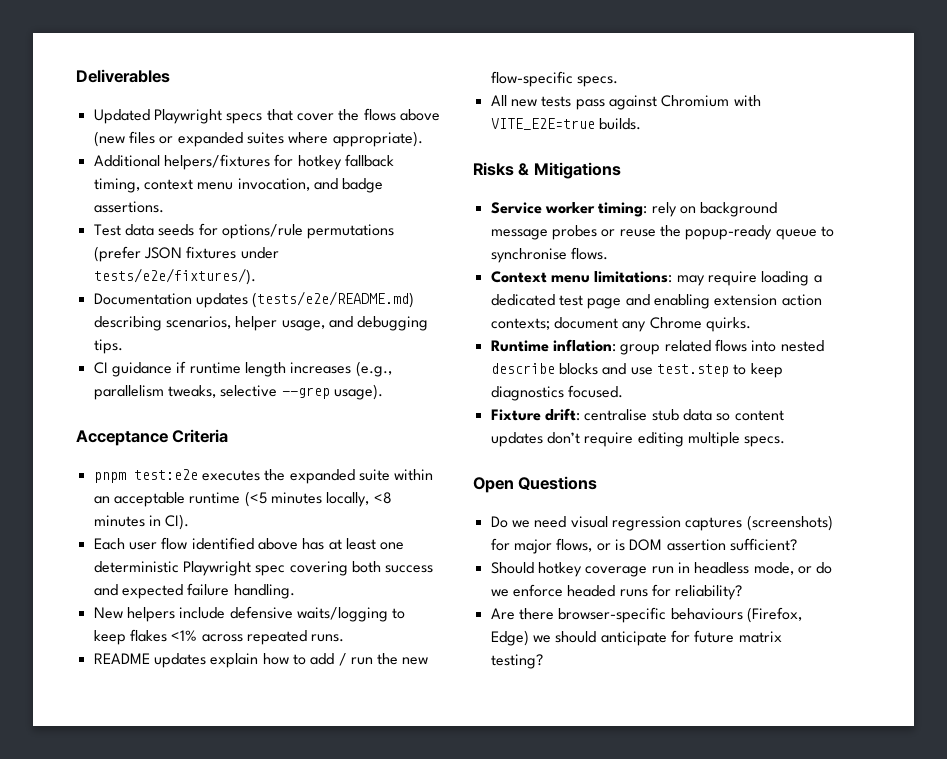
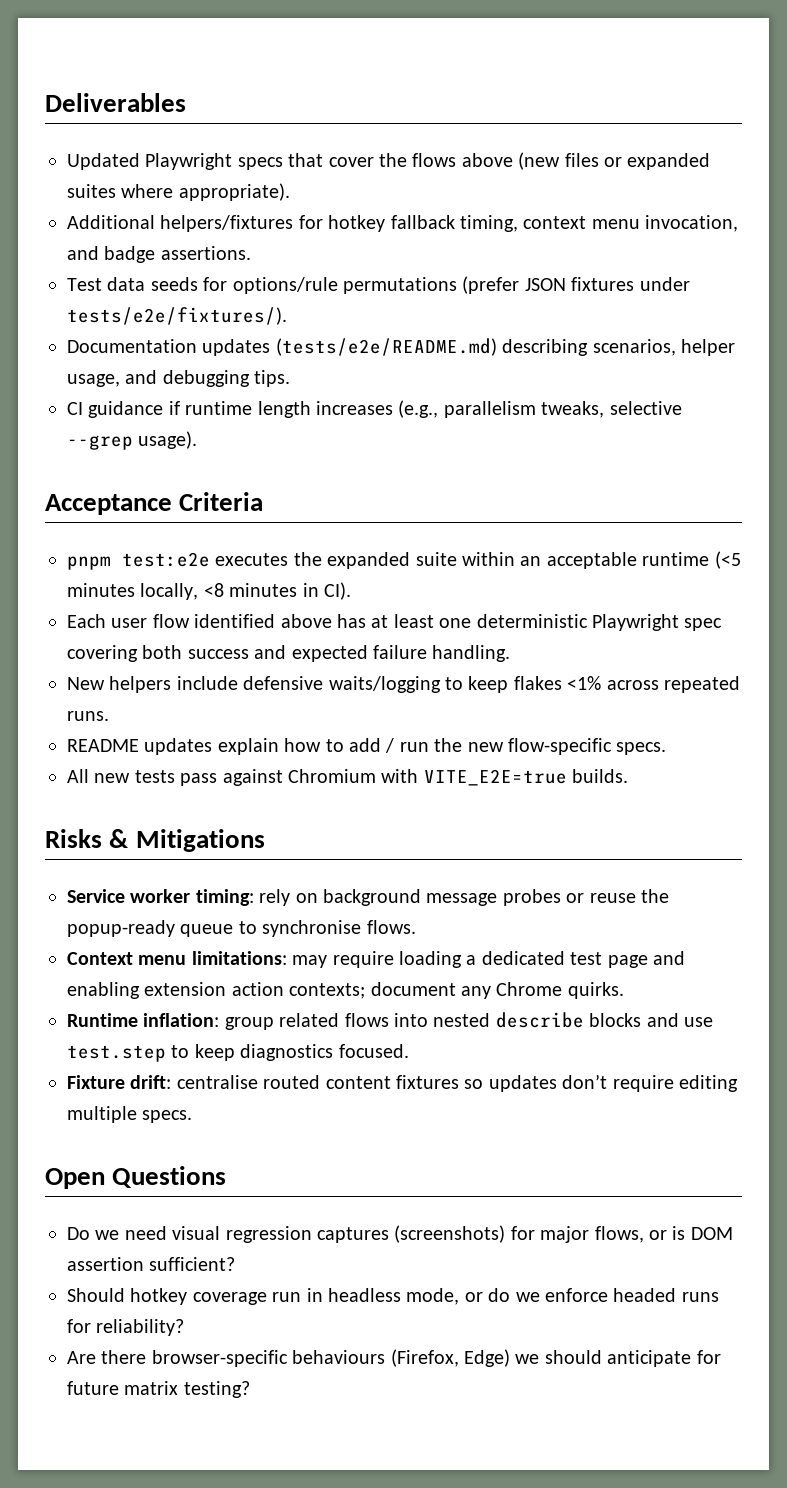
- Fixture drift: centralise stub data so content updates don’t require editing multiple specs.
+ Fixture drift: centralise routed content fixtures so updates don’t require editing multiple specs.

